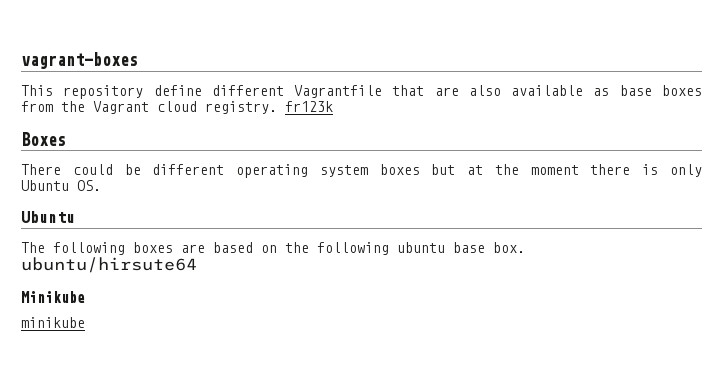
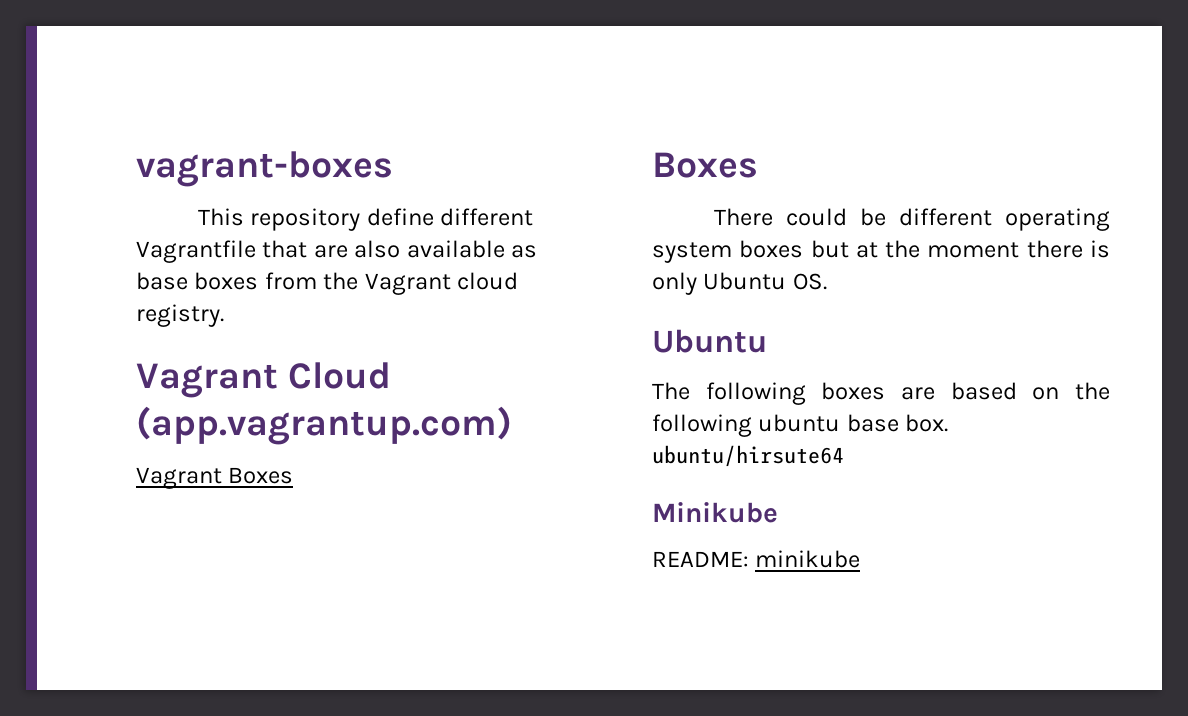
- This repository define different Vagrantfile that are also available as base boxes from the Vagrant cloud registry. fr123k
+ This repository define different Vagrantfile that are also available as base boxes from the Vagrant cloud registry.
+ Vagrant Cloud (app.vagrantup.com)
+ Vagrant Boxes
- minikube
+ README: minikube

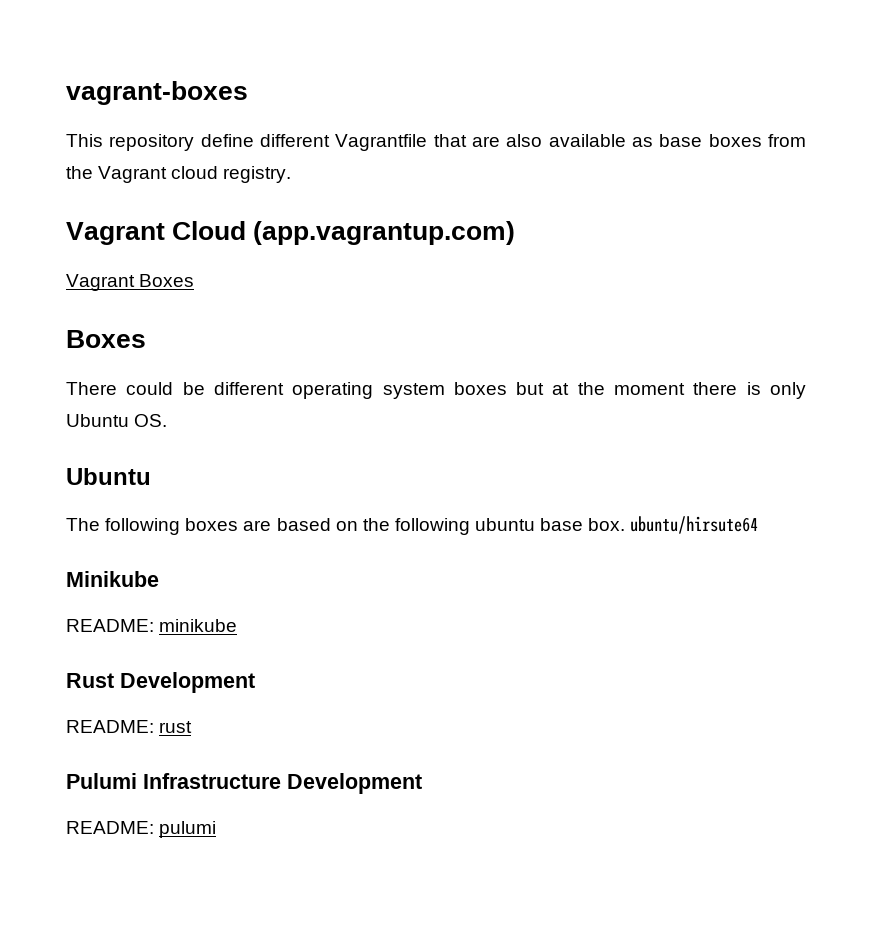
+ Rust Development
+ README: rust
+ Pulumi Infrastructure Development
+ README: pulumi

